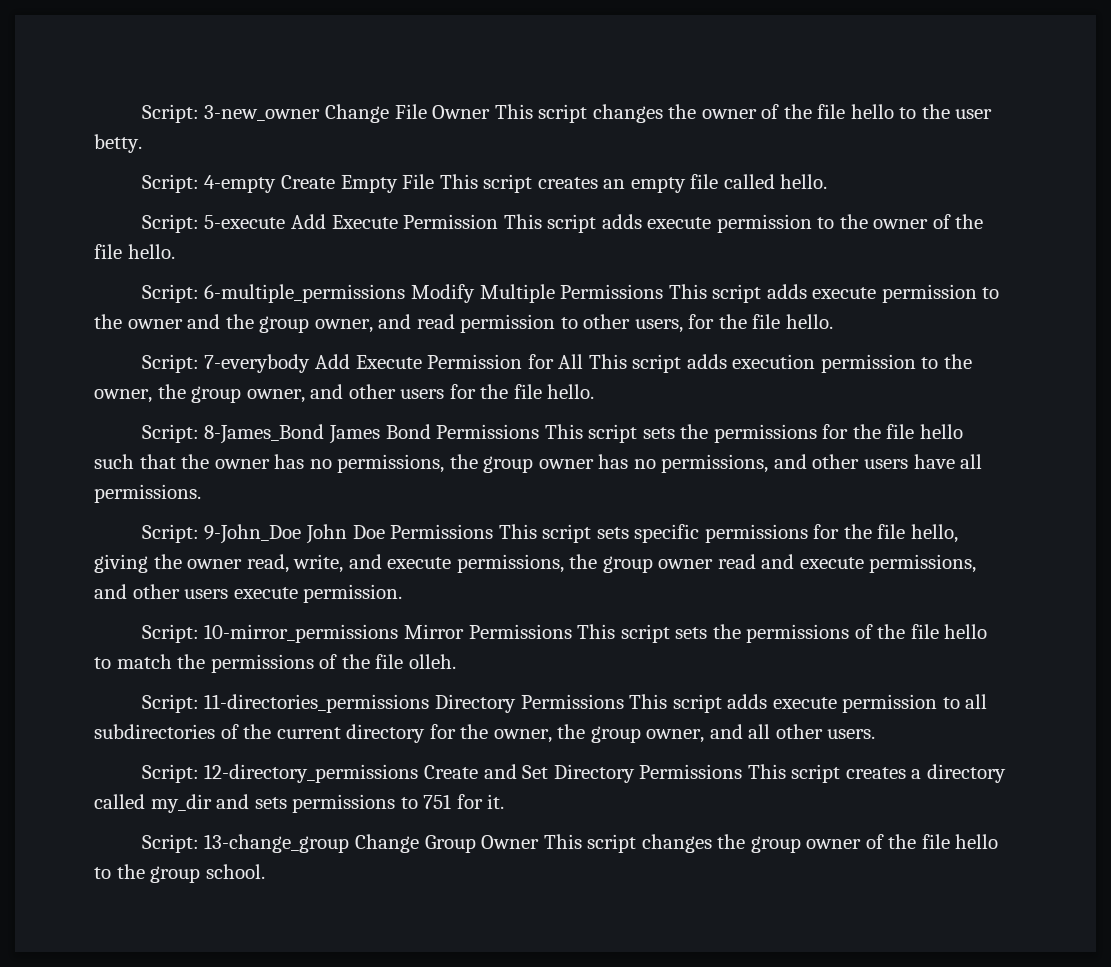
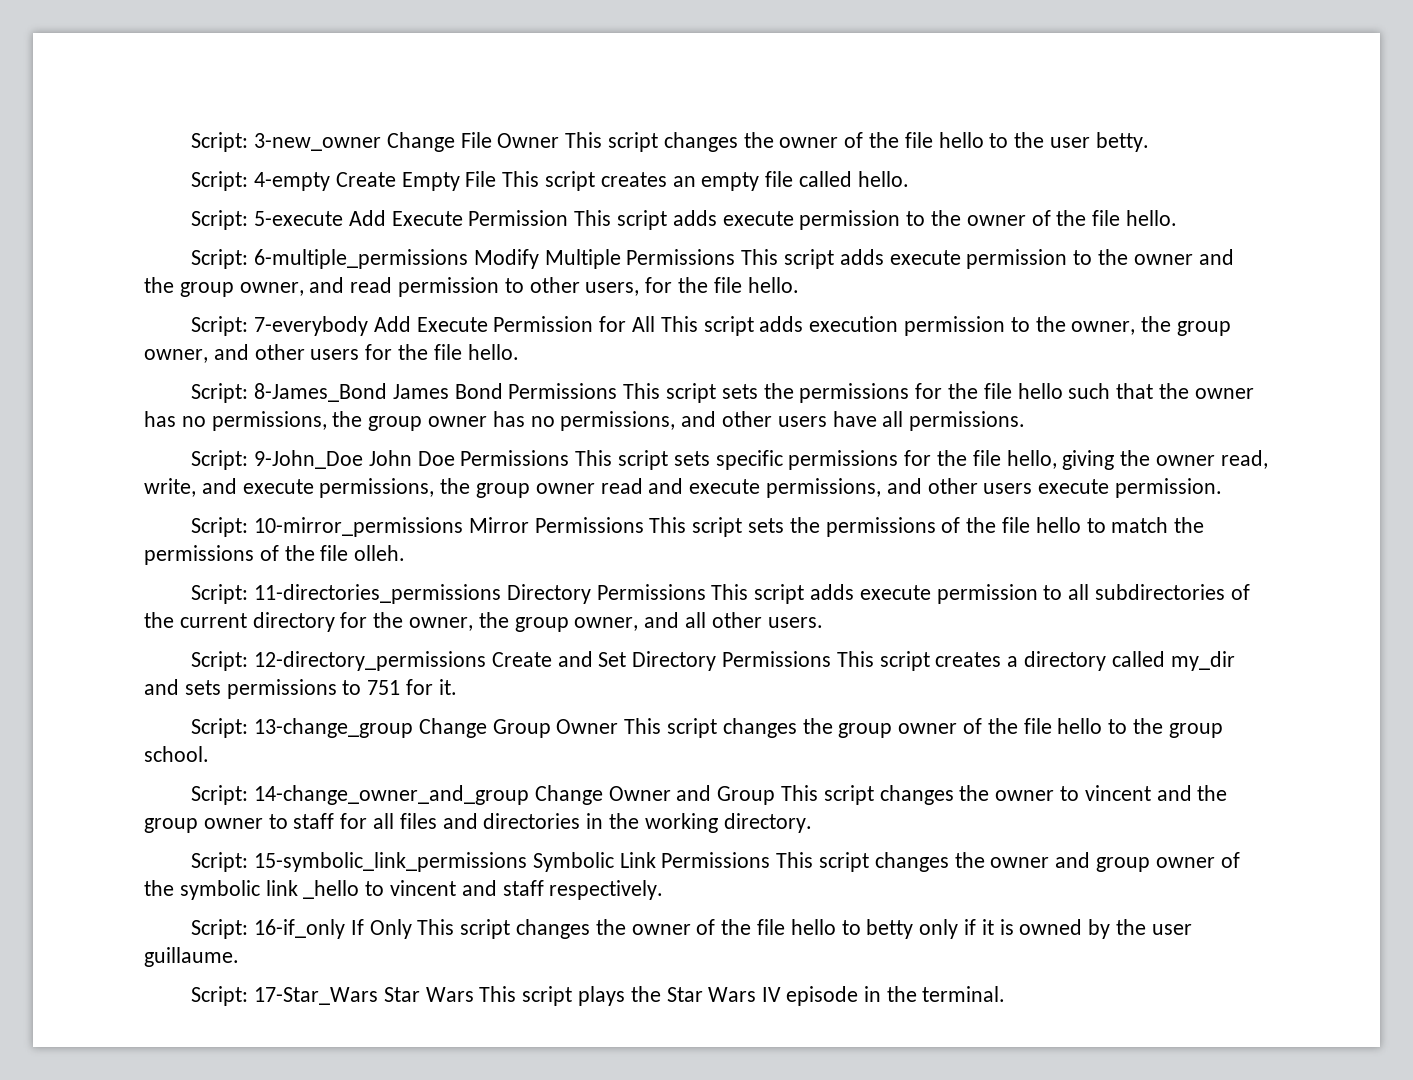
+ Script: 14-change_owner_and_group Change Owner and Group This script changes the owner to vincent and the group owner to staff for all files and directories in the working directory.
+ Script: 15-symbolic_link_permissions Symbolic Link Permissions This script changes the owner and group owner of the symbolic link _hello to vincent and staff respectively.
+ Script: 16-if_only If Only This script changes the owner of the file hello to betty only if it is owned by the user guillaume.
+ Script: 17-Star_Wars Star Wars This script plays the Star Wars IV episode in the terminal.

